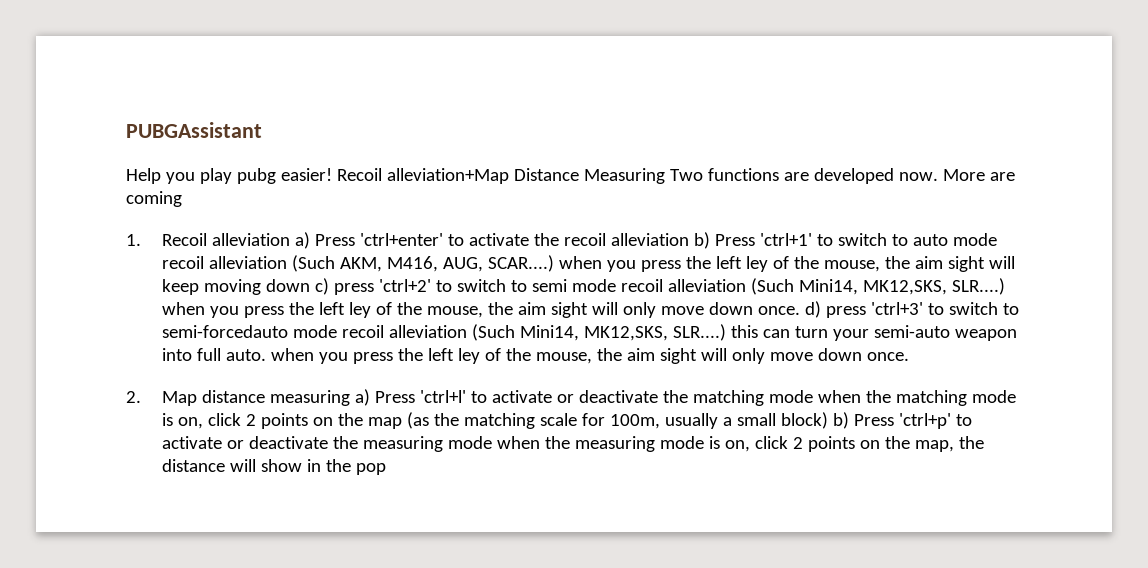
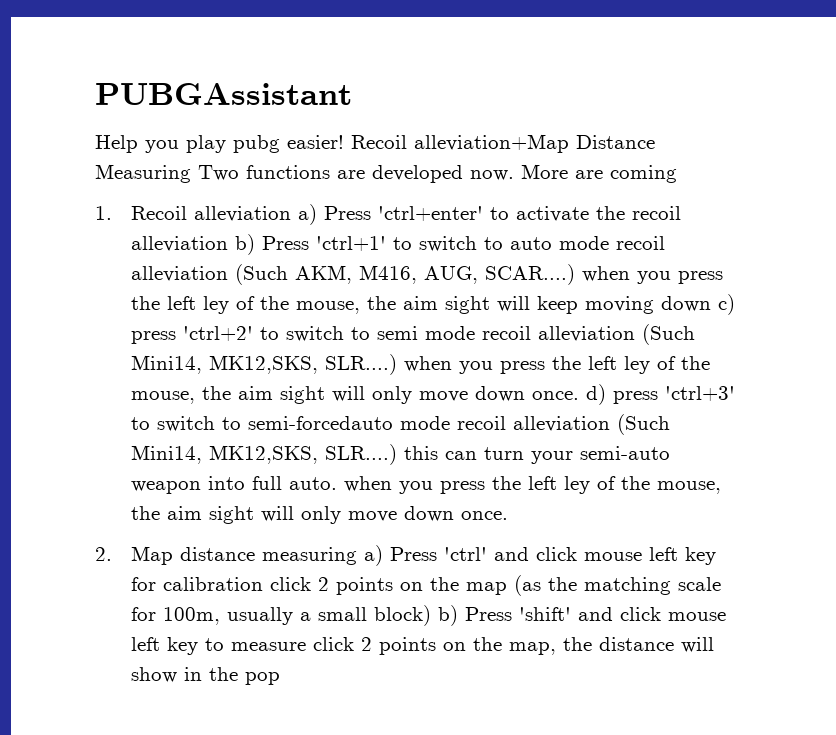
- 2. Map distance measuring a) Press 'ctrl+l' to activate or deactivate the matching mode when the matching mode is on, click 2 points on the map (as the matching scale for 100m, usually a small block) b) Press 'ctrl+p' to activate or deactivate the measuring mode when the measuring mode is on, click 2 points on the map, the distance will show in the pop
+ 2. Map distance measuring a) Press 'ctrl' and click mouse left key for calibration click 2 points on the map (as the matching scale for 100m, usually a small block) b) Press 'shift' and click mouse left key to measure click 2 points on the map, the distance will show in the pop

